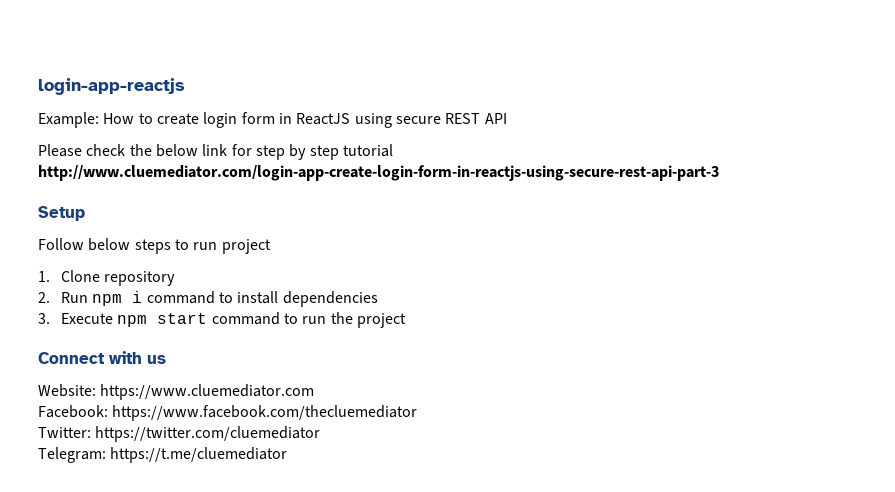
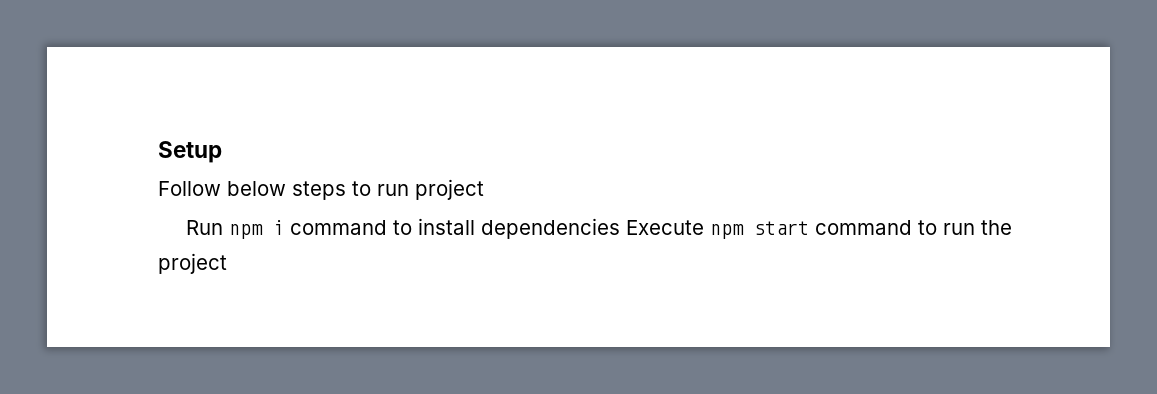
- login-app-reactjs
- Example: How to create login form in ReactJS using secure REST API
- Please check the below link for step by step tutorial http://www.cluemediator.com/login-app-create-login-form-in-reactjs-using-secure-rest-api-part-3
- 1. Clone repository
- 2. Run npm i command to install dependencies
- 3. Execute npm start command to run the project
+ Run npm i command to install dependencies Execute npm start command to run the project
- Connect with us
- Website: https://www.cluemediator.com
- Facebook: https://www.facebook.com/thecluemediator
- Twitter: https://twitter.com/cluemediator
- Telegram: https://t.me/cluemediator

